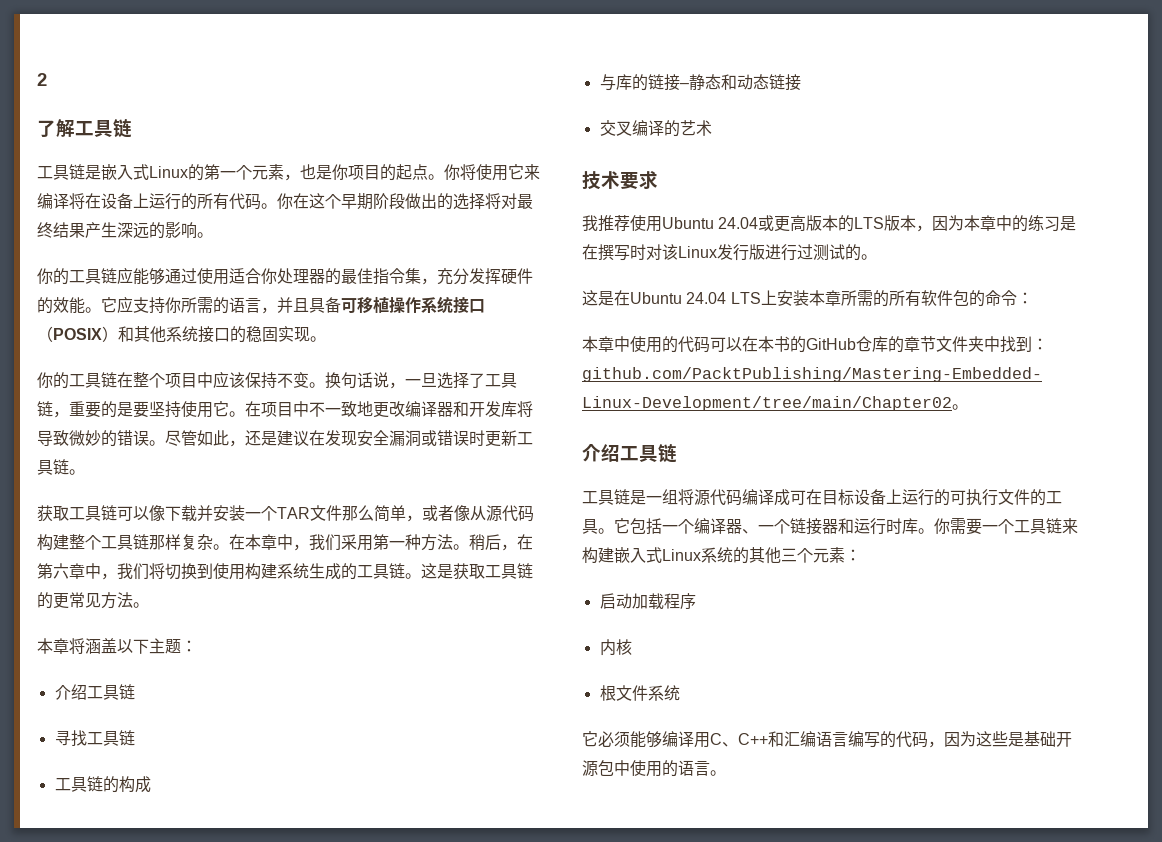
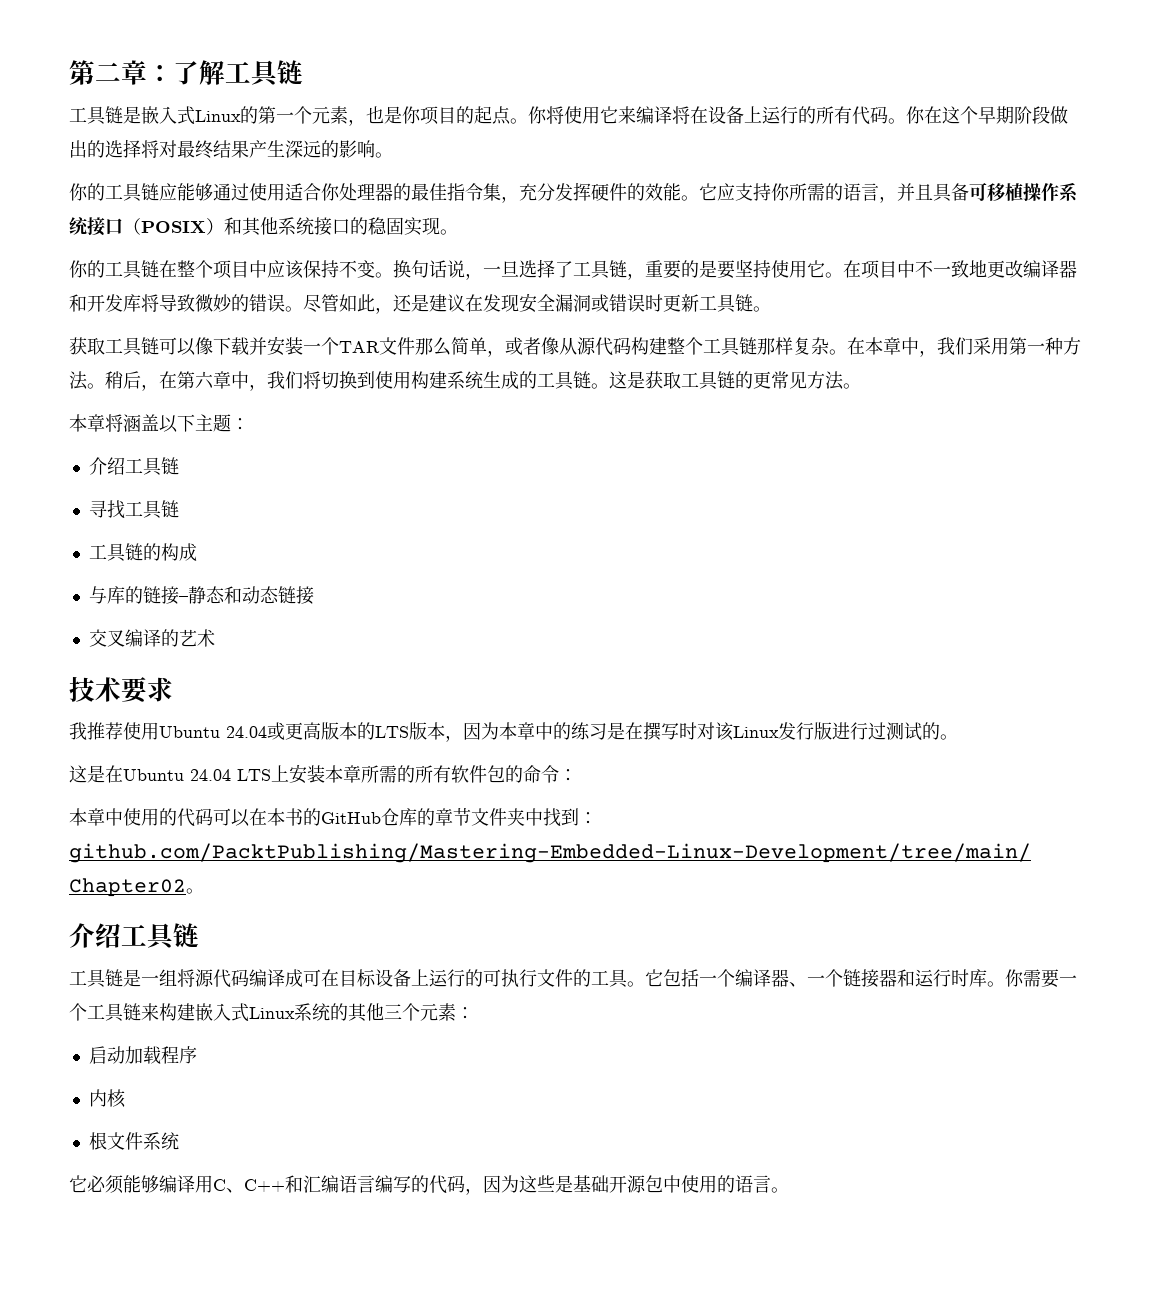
- 2
- 了解工具链
+ 第二章：了解工具链

